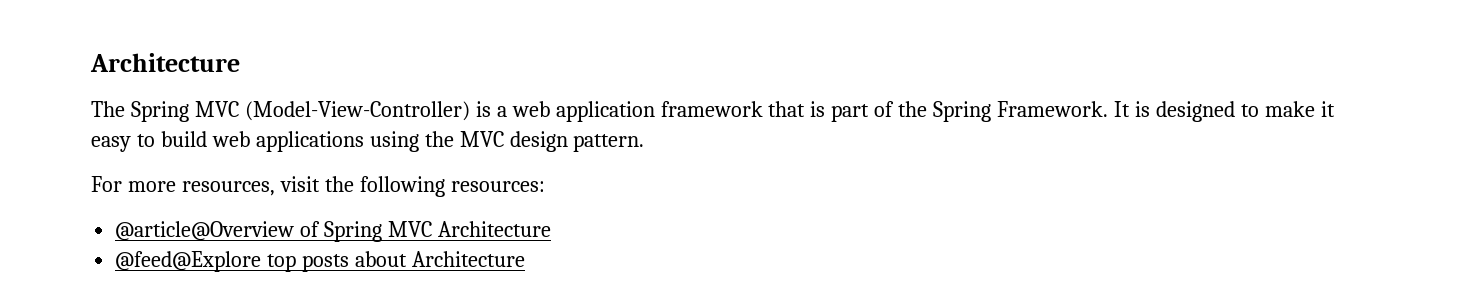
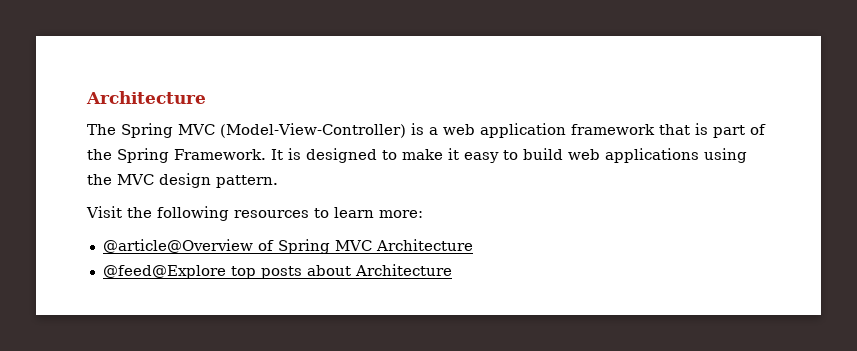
- For more resources, visit the following resources:
+ Visit the following resources to learn more:

